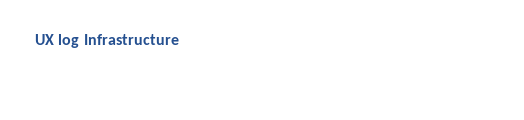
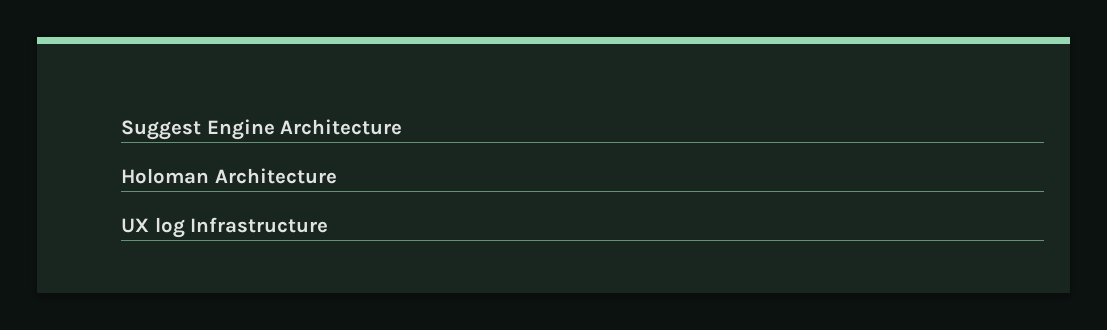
+ Suggest Engine Architecture
+ Holoman Architecture

